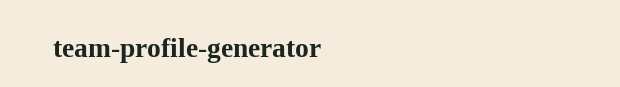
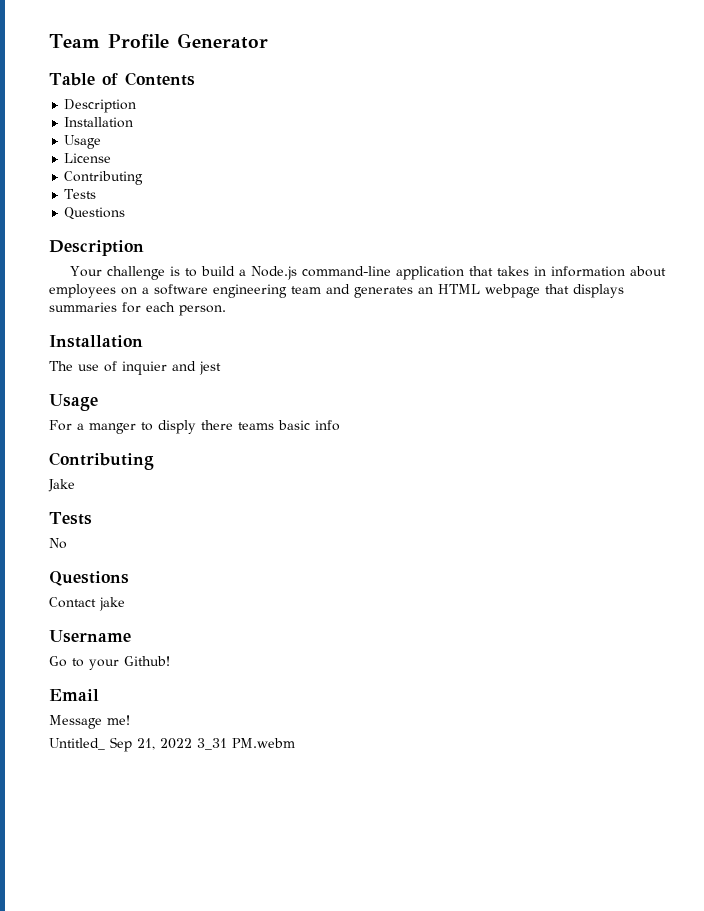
- team-profile-generator
+ Team Profile Generator
+ Table of Contents
+ Description
+ Installation
+ Usage
+ License
+ Contributing
+ Tests
+ Questions
+ Description
+ Your challenge is to build a Node.js command-line application that takes in information about employees on a software engineering team and generates an HTML webpage that displays summaries for each person.
+ Installation
+ The use of inquier and jest
+ Usage
+ For a manger to disply there teams basic info
+ Contributing
+ Jake
+ Tests
+ No
+ Questions
+ Contact jake
+ Username
+ Go to your Github!
+ Email
+ Message me!
+ Untitled_ Sep 21, 2022 3_31 PM.webm

